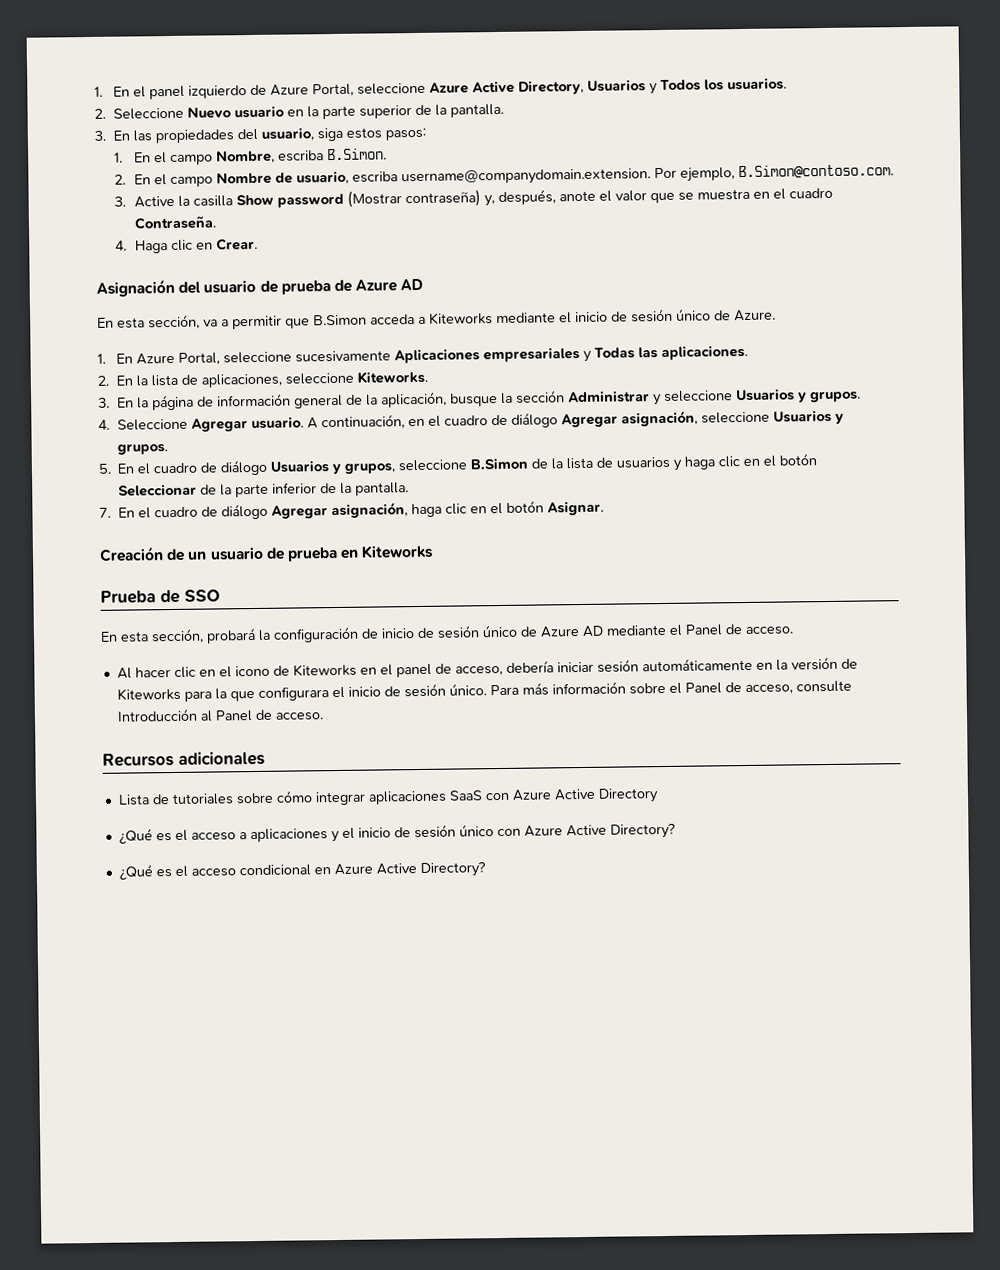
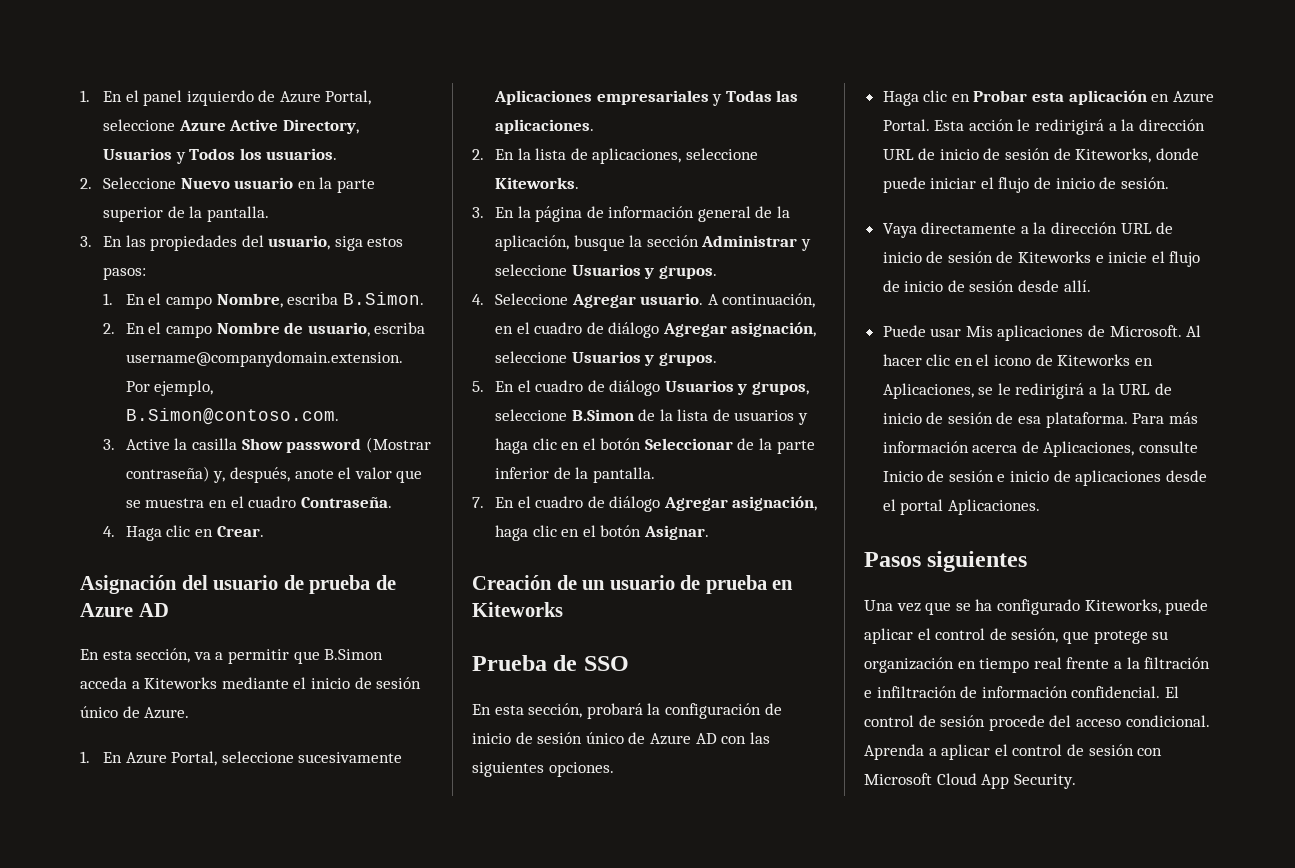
- En esta sección, probará la configuración de inicio de sesión único de Azure AD mediante el Panel de acceso.
- Al hacer clic en el icono de Kiteworks en el panel de acceso, debería iniciar sesión automáticamente en la versión de Kiteworks para la que configurara el inicio de sesión único. Para más información sobre el Panel de acceso, consulte Introducción al Panel de acceso.
- Recursos adicionales
- Lista de tutoriales sobre cómo integrar aplicaciones SaaS con Azure Active Directory
- ¿Qué es el acceso a aplicaciones y el inicio de sesión único con Azure Active Directory?
- ¿Qué es el acceso condicional en Azure Active Directory?
+ En esta sección, probará la configuración de inicio de sesión único de Azure AD con las siguientes opciones.
+ Haga clic en Probar esta aplicación en Azure Portal. Esta acción le redirigirá a la dirección URL de inicio de sesión de Kiteworks, donde puede iniciar el flujo de inicio de sesión.
+ Vaya directamente a la dirección URL de inicio de sesión de Kiteworks e inicie el flujo de inicio de sesión desde allí.
+ Puede usar Mis aplicaciones de Microsoft. Al hacer clic en el icono de Kiteworks en Aplicaciones, se le redirigirá a la URL de inicio de sesión de esa plataforma. Para más información acerca de Aplicaciones, consulte Inicio de sesión e inicio de aplicaciones desde el portal Aplicaciones.
+ Pasos siguientes
+ Una vez que se ha configurado Kiteworks, puede aplicar el control de sesión, que protege su organización en tiempo real frente a la filtración e infiltración de información confidencial. El control de sesión procede del acceso condicional. Aprenda a aplicar el control de sesión con Microsoft Cloud App Security.

